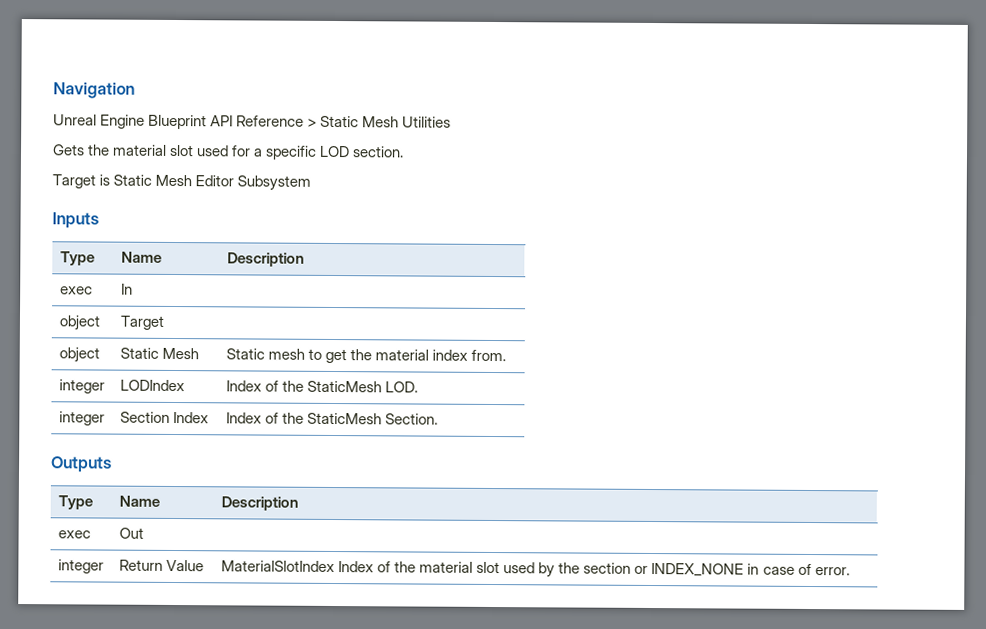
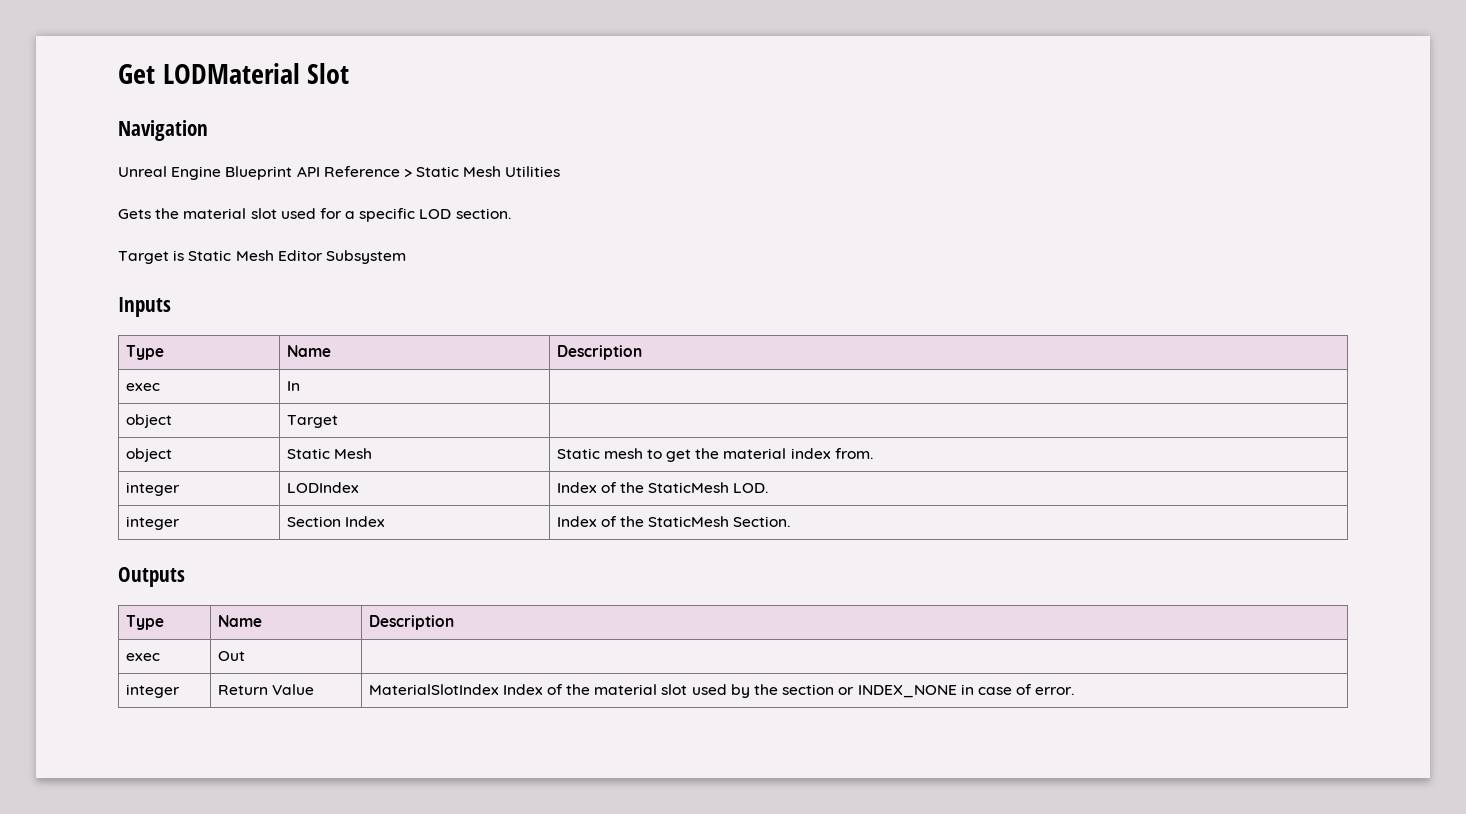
+ Get LODMaterial Slot

